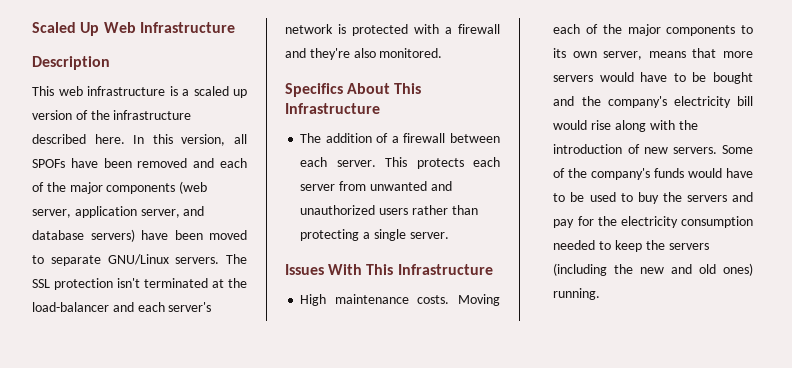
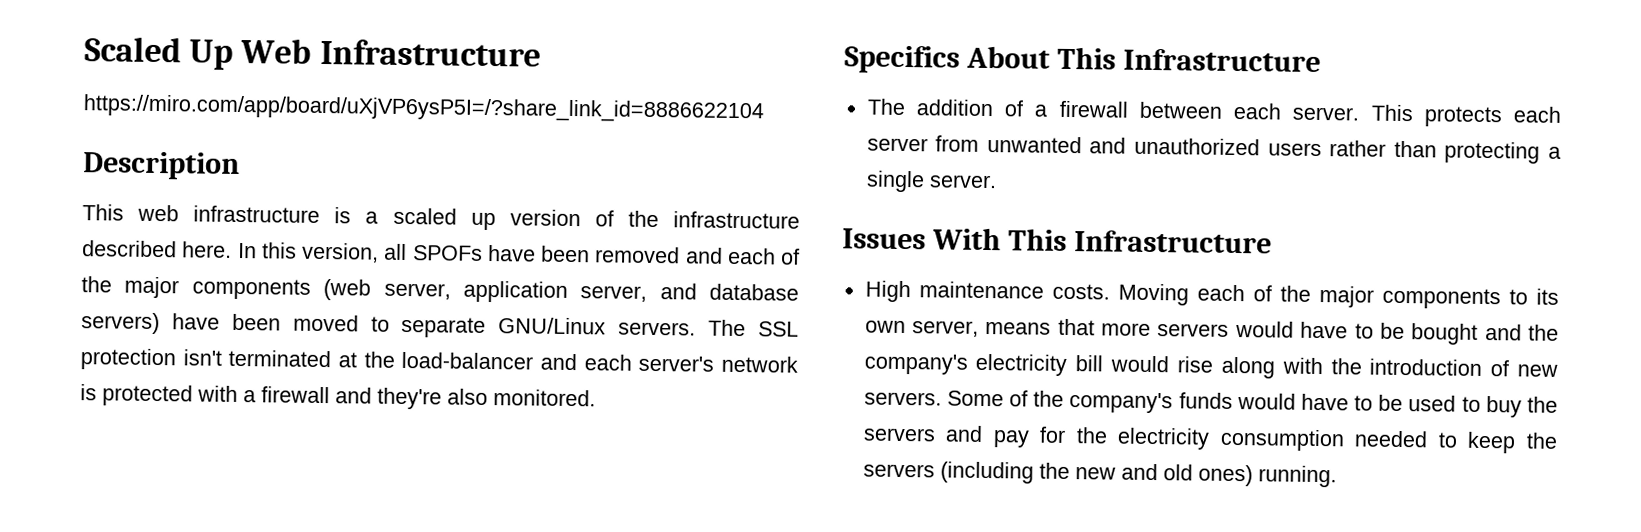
+ https://miro.com/app/board/uXjVP6ysP5I=/?share_link_id=8886622104

